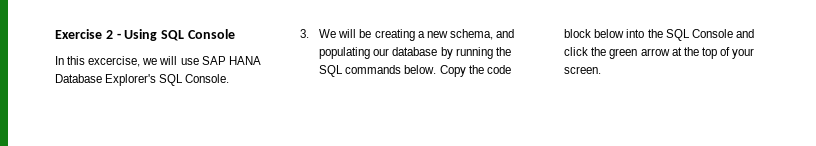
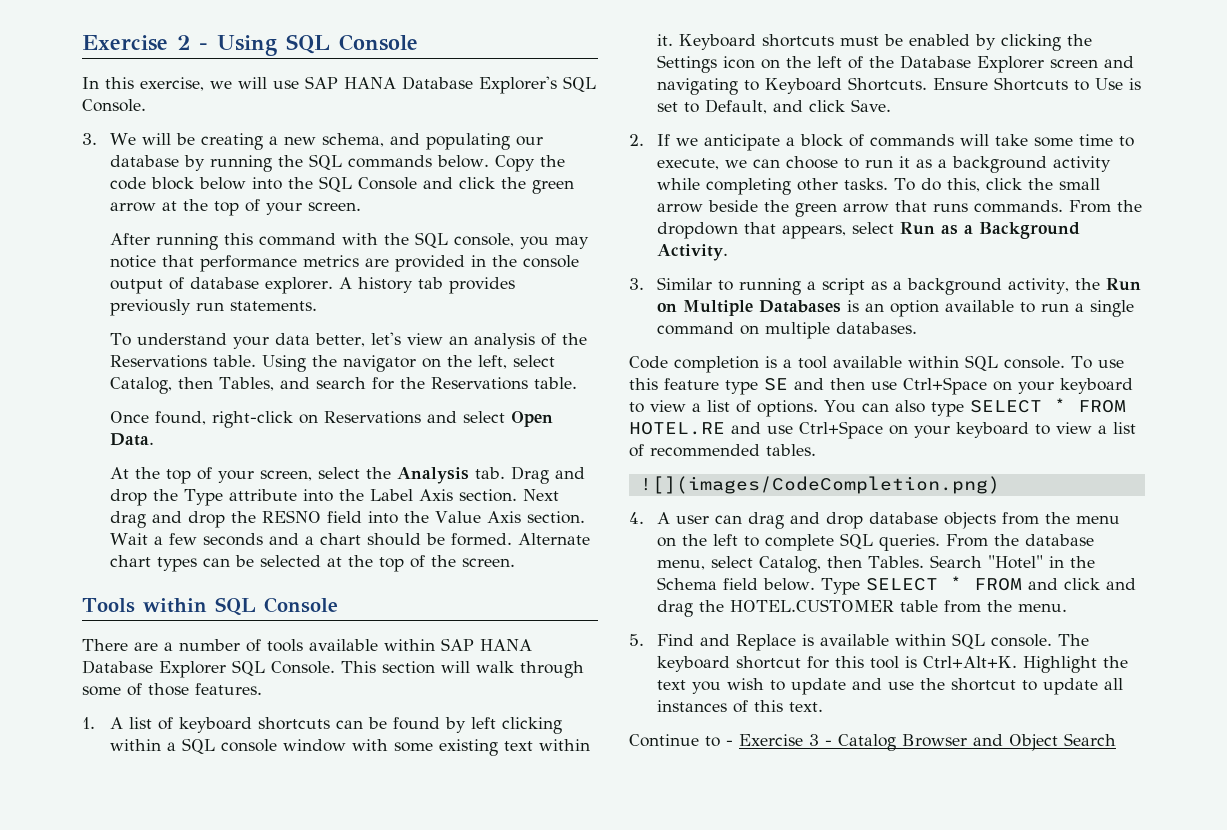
- In this excercise, we will use SAP HANA Database Explorer's SQL Console.
+ In this exercise, we will use SAP HANA Database Explorer's SQL Console.
+ After running this command with the SQL console, you may notice that performance metrics are provided in the console output of database explorer. A history tab provides previously run statements.
+ To understand your data better, let's view an analysis of the Reservations table. Using the navigator on the left, select Catalog, then Tables, and search for the Reservations table.
+ Once found, right-click on Reservations and select Open Data.
+ At the top of your screen, select the Analysis tab. Drag and drop the Type attribute into the Label Axis section. Next drag and drop the RESNO field into the Value Axis section. Wait a few seconds and a chart should be formed. Alternate chart types can be selected at the top of the screen.
+ Tools within SQL Console
+ There are a number of tools available within SAP HANA Database Explorer SQL Console. This section will walk through some of those features.
+ 1. A list of keyboard shortcuts can be found by left clicking within a SQL console window with some existing text within it. Keyboard shortcuts must be enabled by clicking the Settings icon on the left of the Database Explorer screen and navigating to Keyboard Shortcuts. Ensure Shortcuts to Use is set to Default, and click Save.
+ 2. If we anticipate a block of commands will take some time to execute, we can choose to run it as a background activity while completing other tasks. To do this, click the small arrow beside the green arrow that runs commands. From the dropdown that appears, select Run as a Background Activity.
+ 3. Similar to running a script as a background activity, the Run on Multiple Databases is an option available to run a single command on multiple databases.
+ Code completion is a tool available within SQL console. To use this feature type SE and then use Ctrl+Space on your keyboard to view a list of options. You can also type SELECT * FROM HOTEL.RE and use Ctrl+Space on your keyboard to view a list of recommended tables.
+ ![](images/CodeCompletion.png)
+ 4. A user can drag and drop database objects from the menu on the left to complete SQL queries. From the database menu, select Catalog, then Tables. Search "Hotel" in the Schema field below. Type SELECT * FROM and click and drag the HOTEL.CUSTOMER table from the menu.
+ 5. Find and Replace is available within SQL console. The keyboard shortcut for this tool is Ctrl+Alt+K. Highlight the text you wish to update and use the shortcut to update all instances of this text.
+ Continue to - Exercise 3 - Catalog Browser and Object Search

